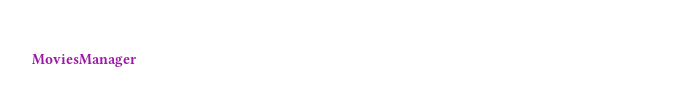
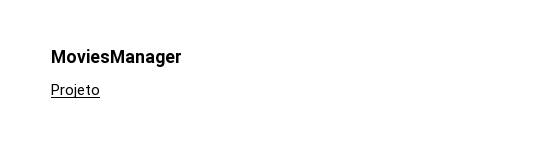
+ Projeto

